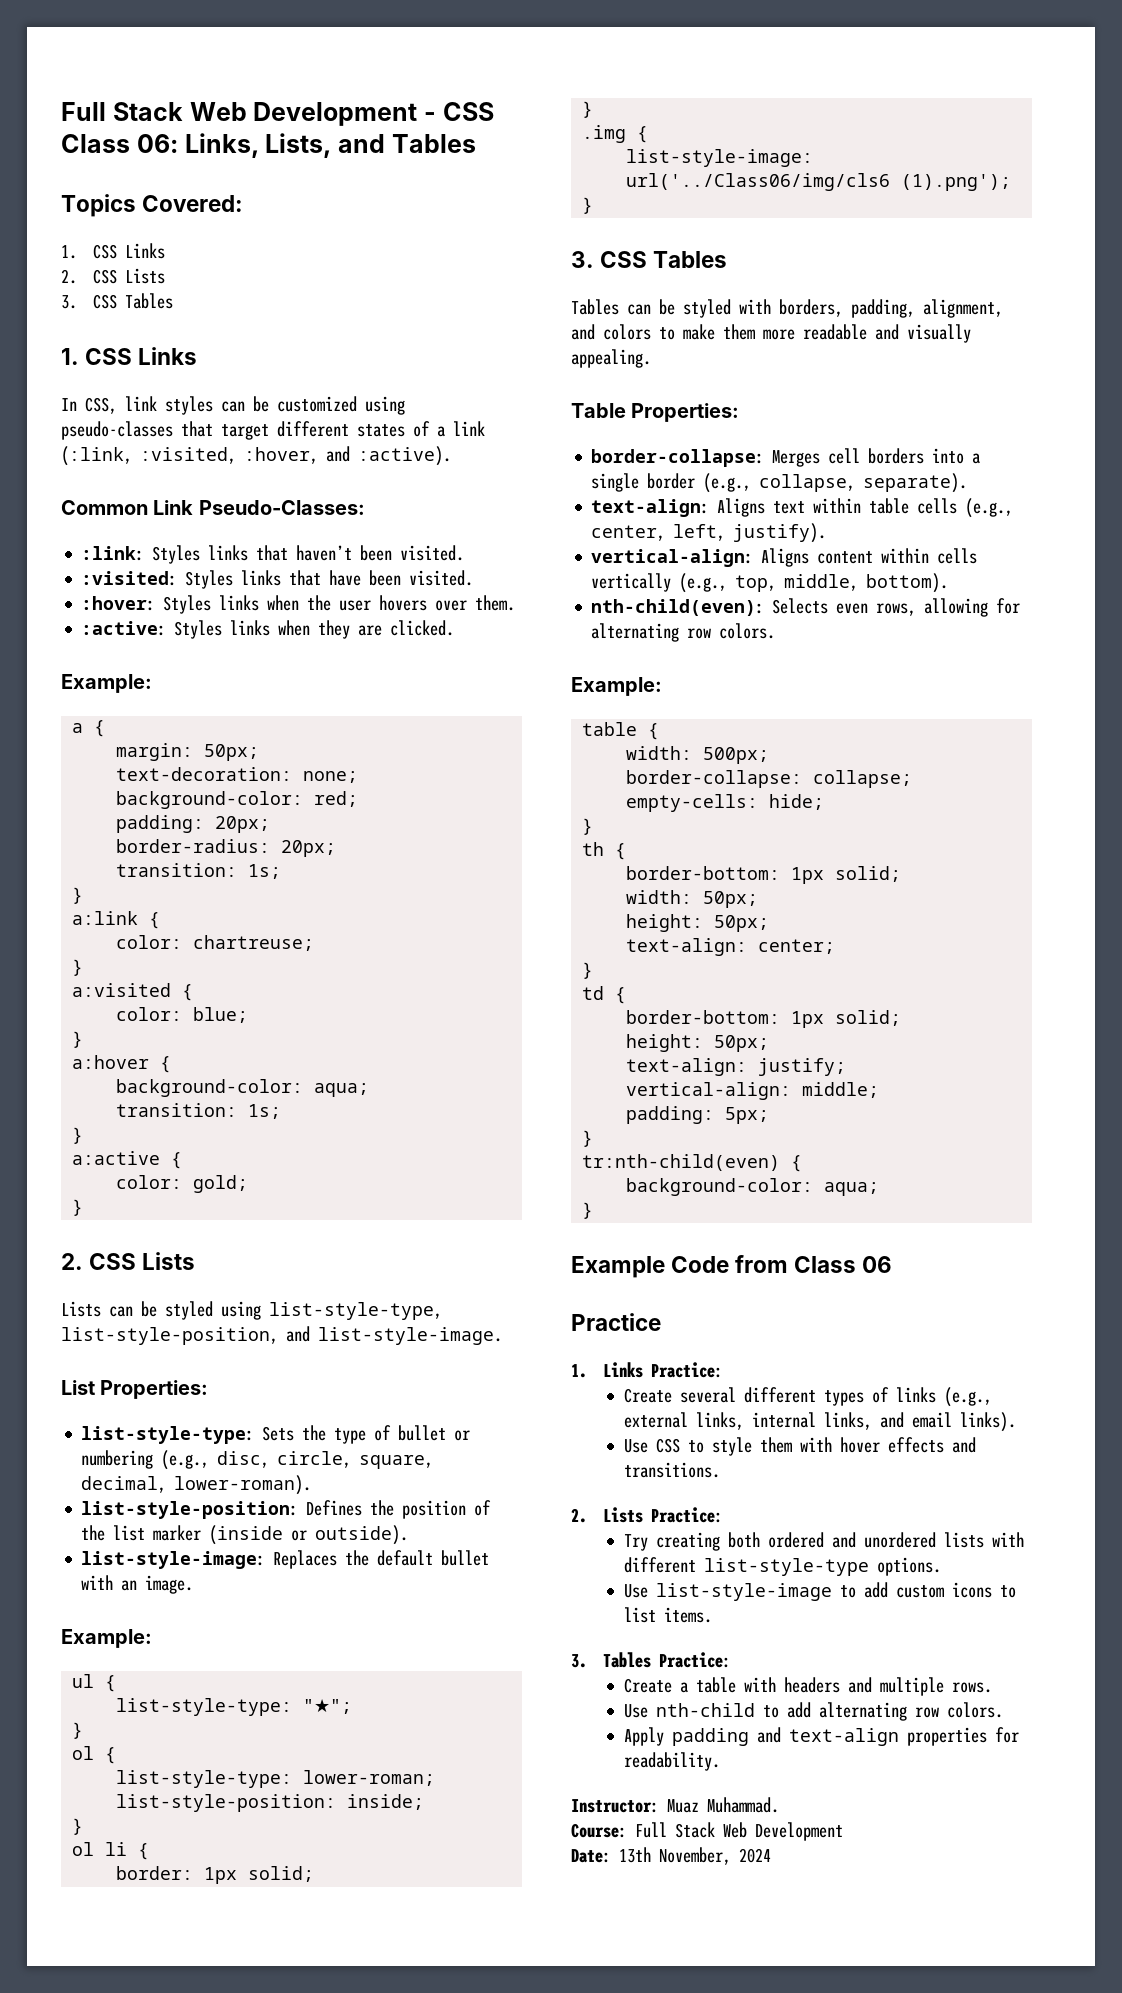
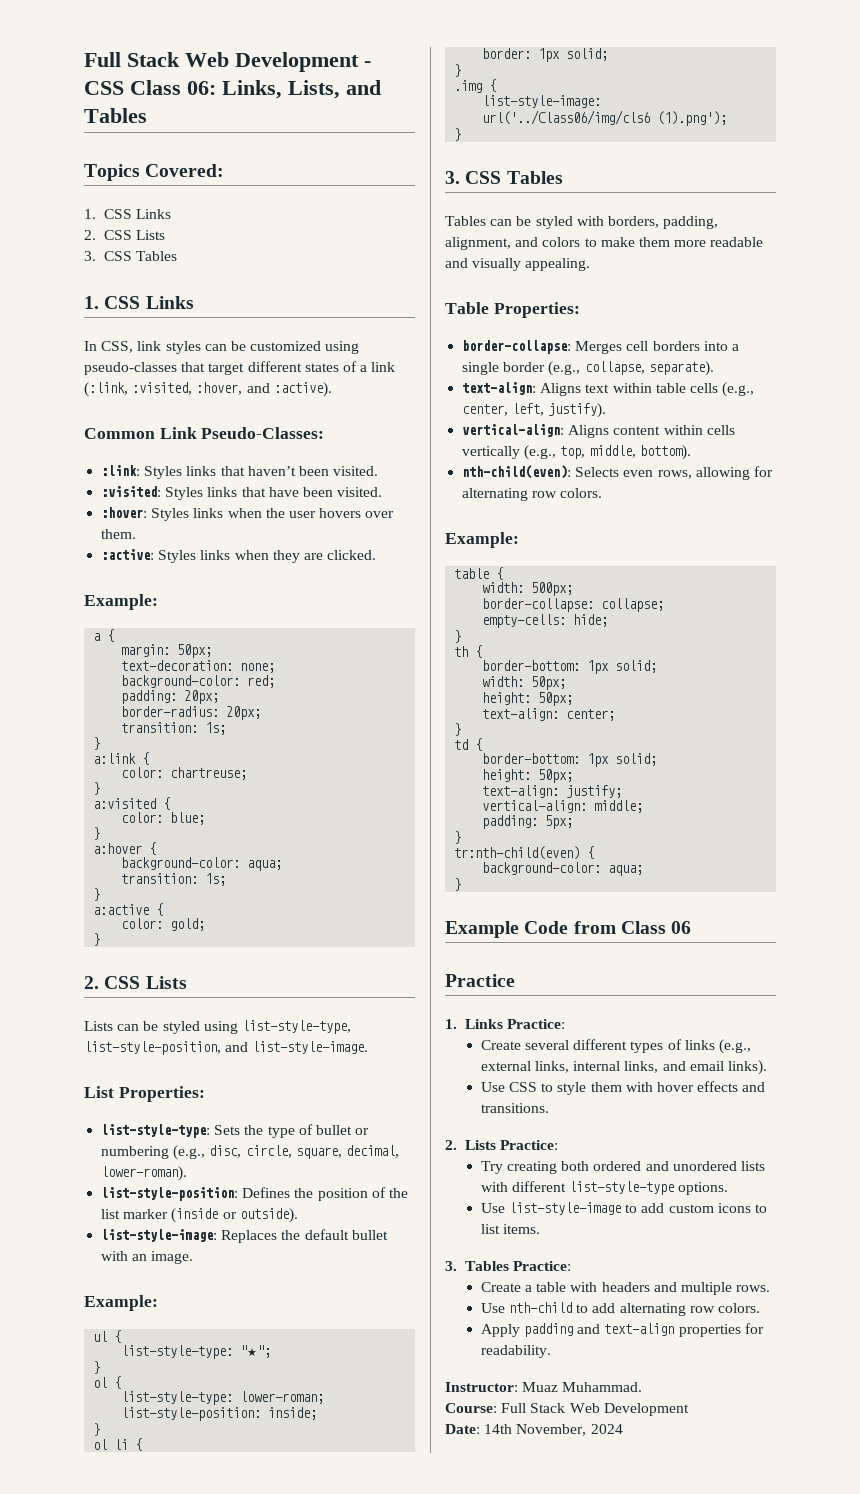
- Date: 13th November, 2024
+ Date: 14th November, 2024

